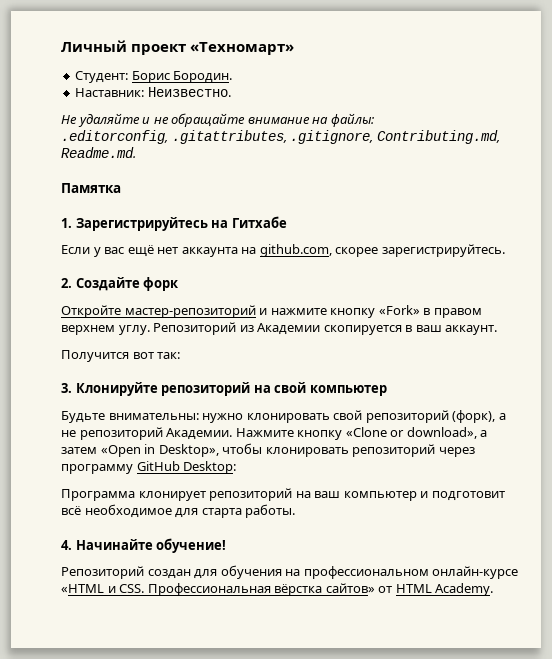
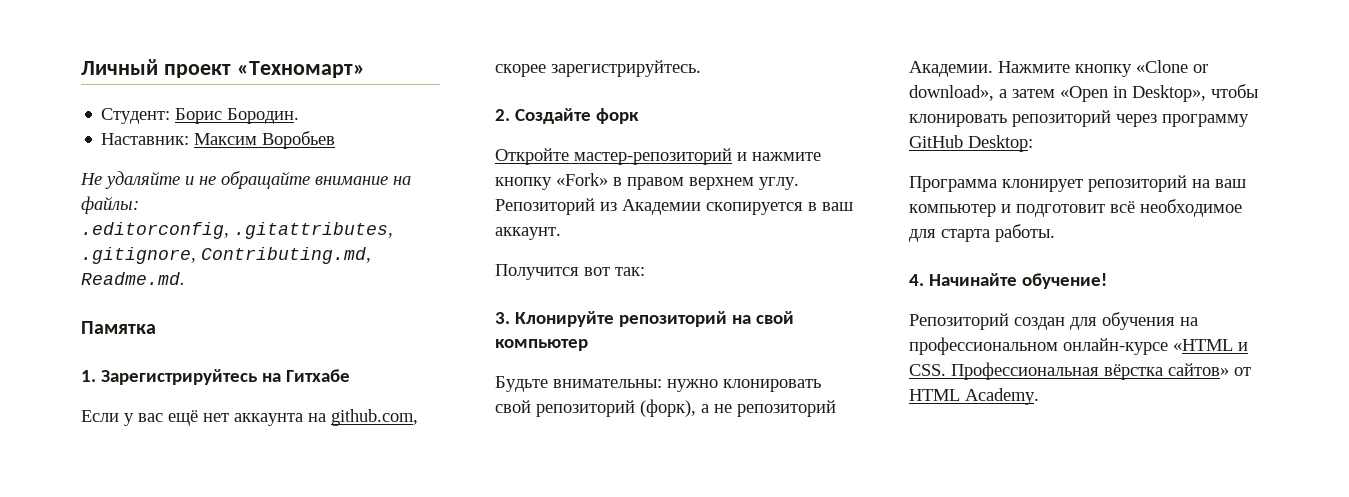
- Наставник: Неизвестно.
+ Наставник: Максим Воробьев

